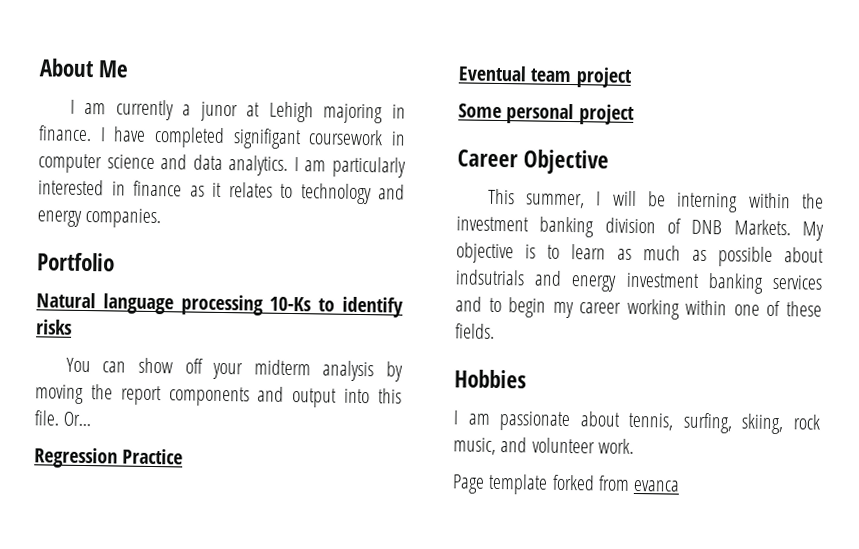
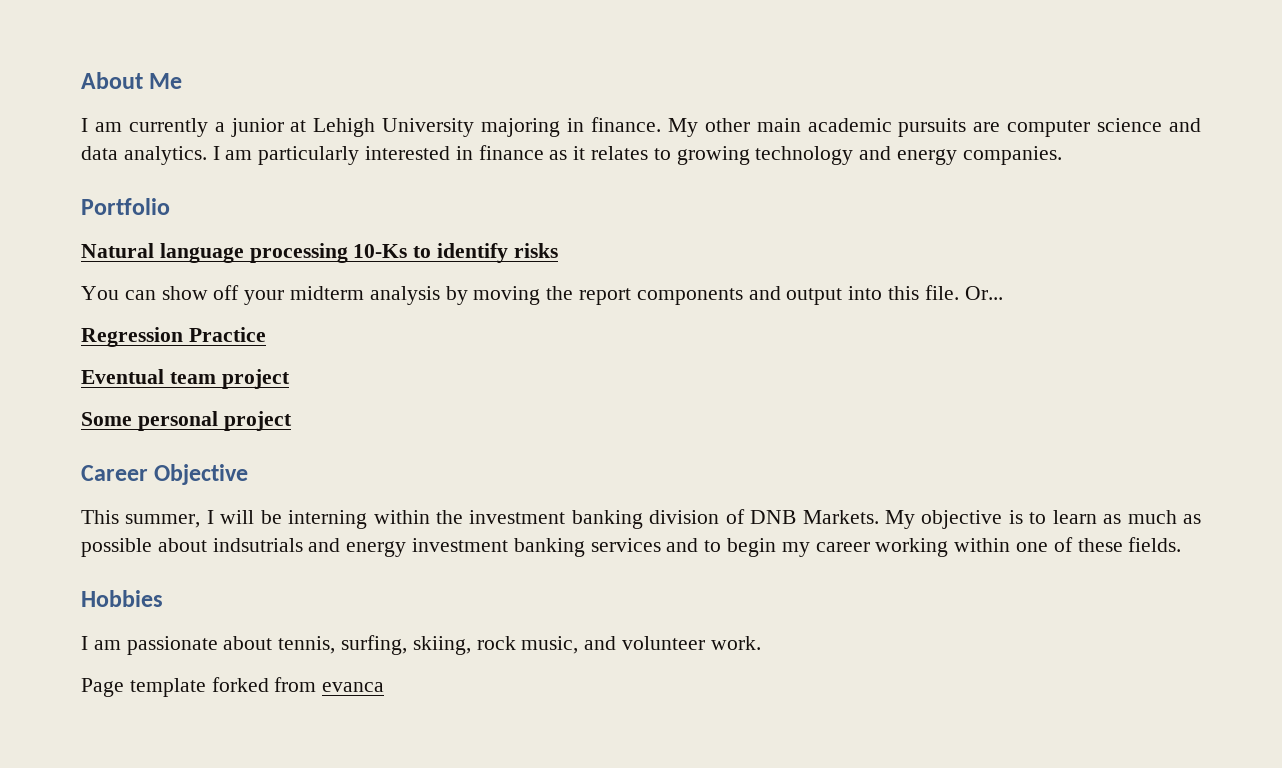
- I am currently a junor at Lehigh majoring in finance.
+ I am currently a junior at Lehigh University majoring in finance.
- I have completed signifigant coursework in computer science and data analytics.
+ My other main academic pursuits are computer science and data analytics.
- I am particularly interested in finance as it relates to technology and energy companies.
+ I am particularly interested in finance as it relates to growing technology and energy companies.

